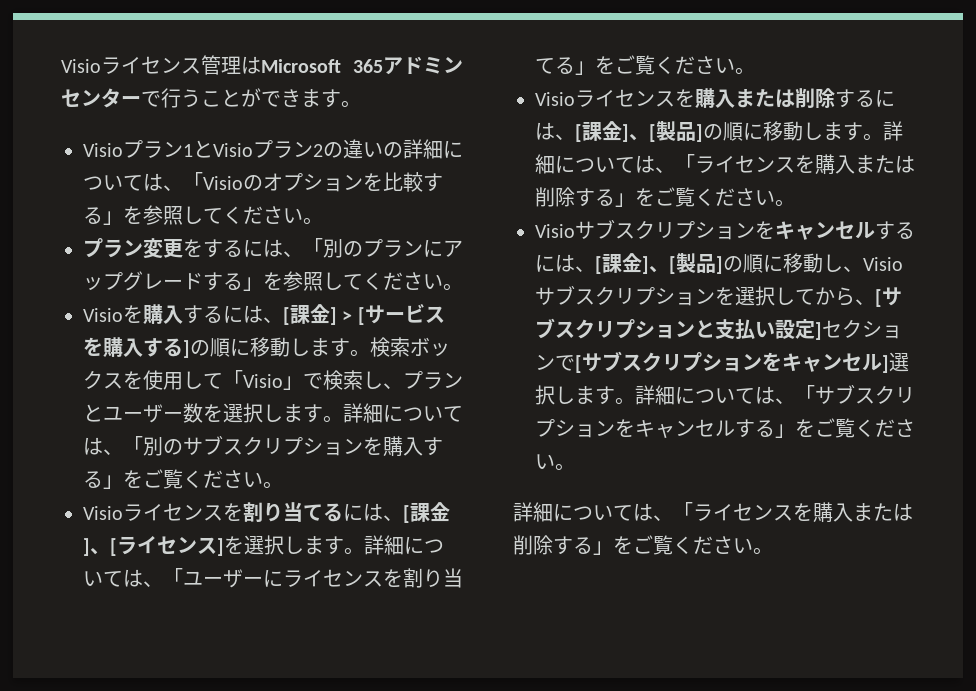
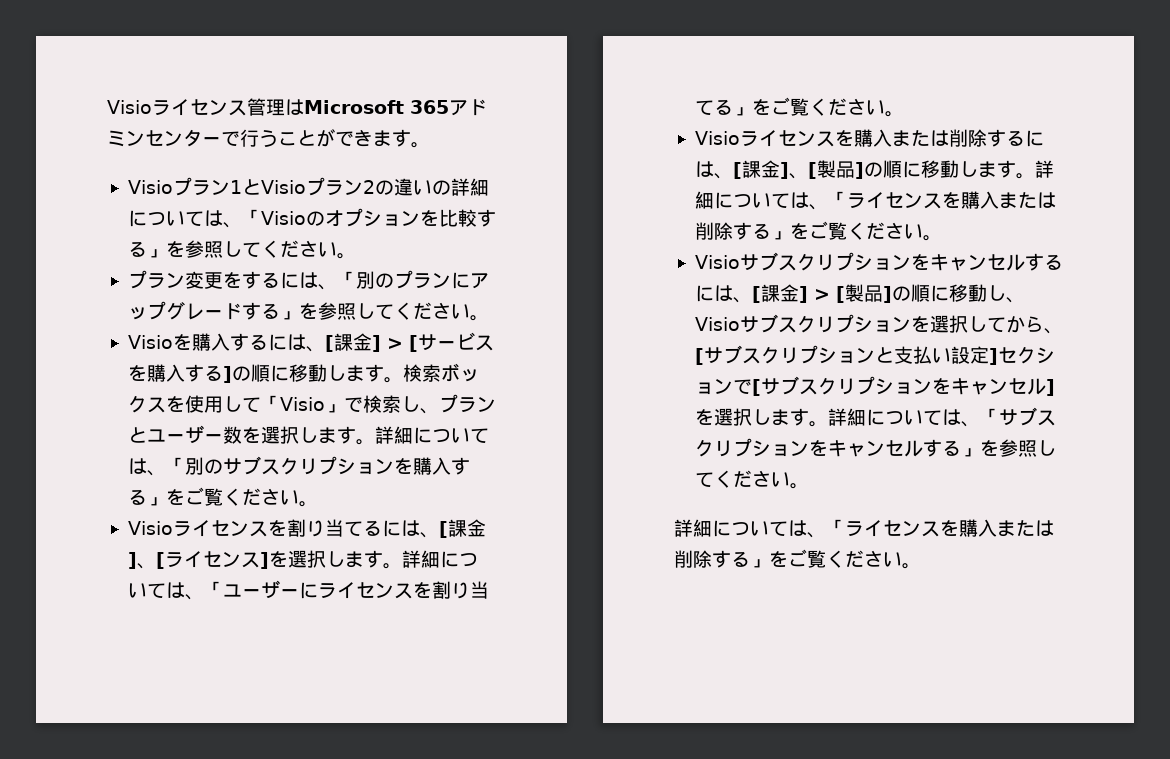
- Visioサブスクリプションをキャンセルするには、[課金]、[製品]の順に移動し、Visioサブスクリプションを選択してから、[サブスクリプションと支払い設定]セクションで[サブスクリプションをキャンセル]選択します。
+ Visioサブスクリプションをキャンセルするには、[課金] > [製品]の順に移動し、Visioサブスクリプションを選択してから、[サブスクリプションと支払い設定]セクションで[サブスクリプションをキャンセル]を選択します。
- 詳細については、「サブスクリプションをキャンセルする」をご覧ください。
+ 詳細については、「サブスクリプションをキャンセルする」を参照してください。

